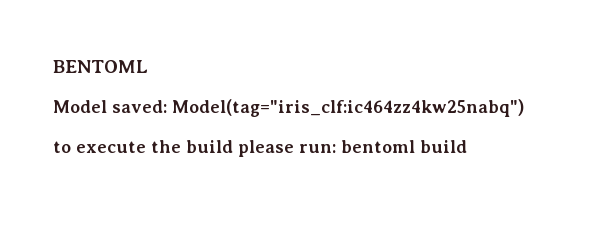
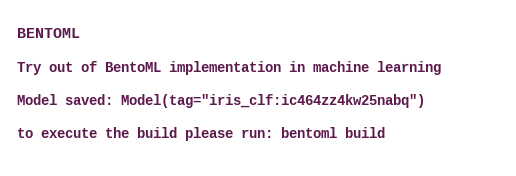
+ Try out of BentoML implementation in machine learning

